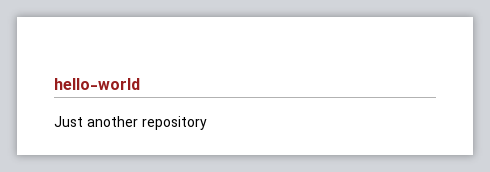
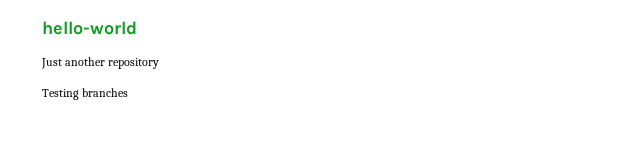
+ Testing branches

